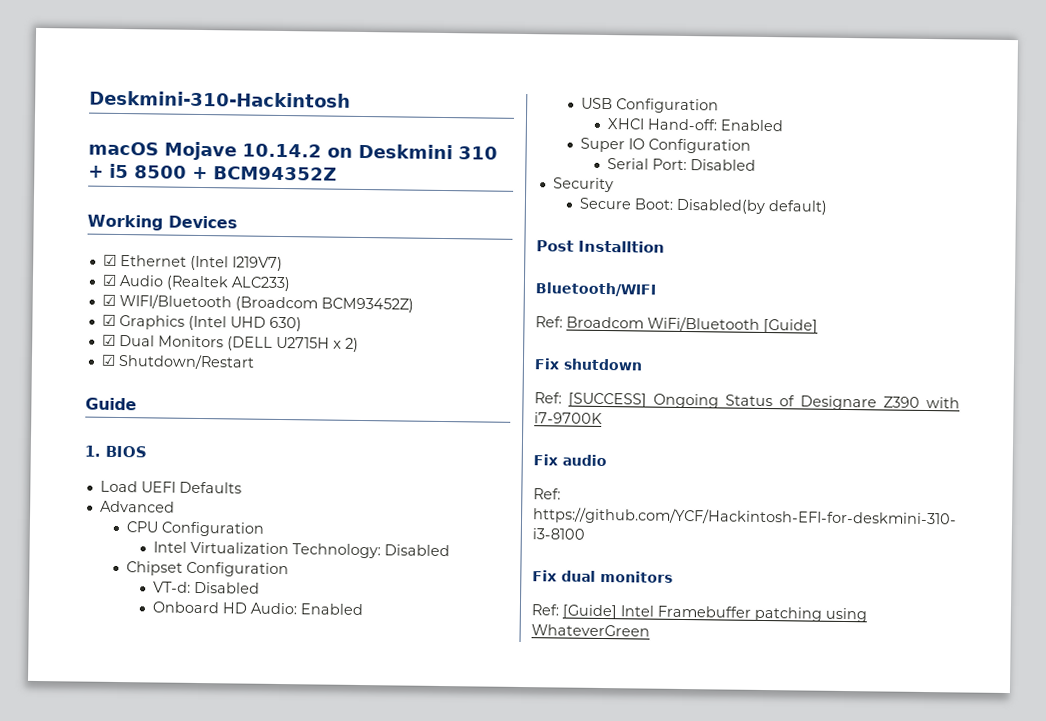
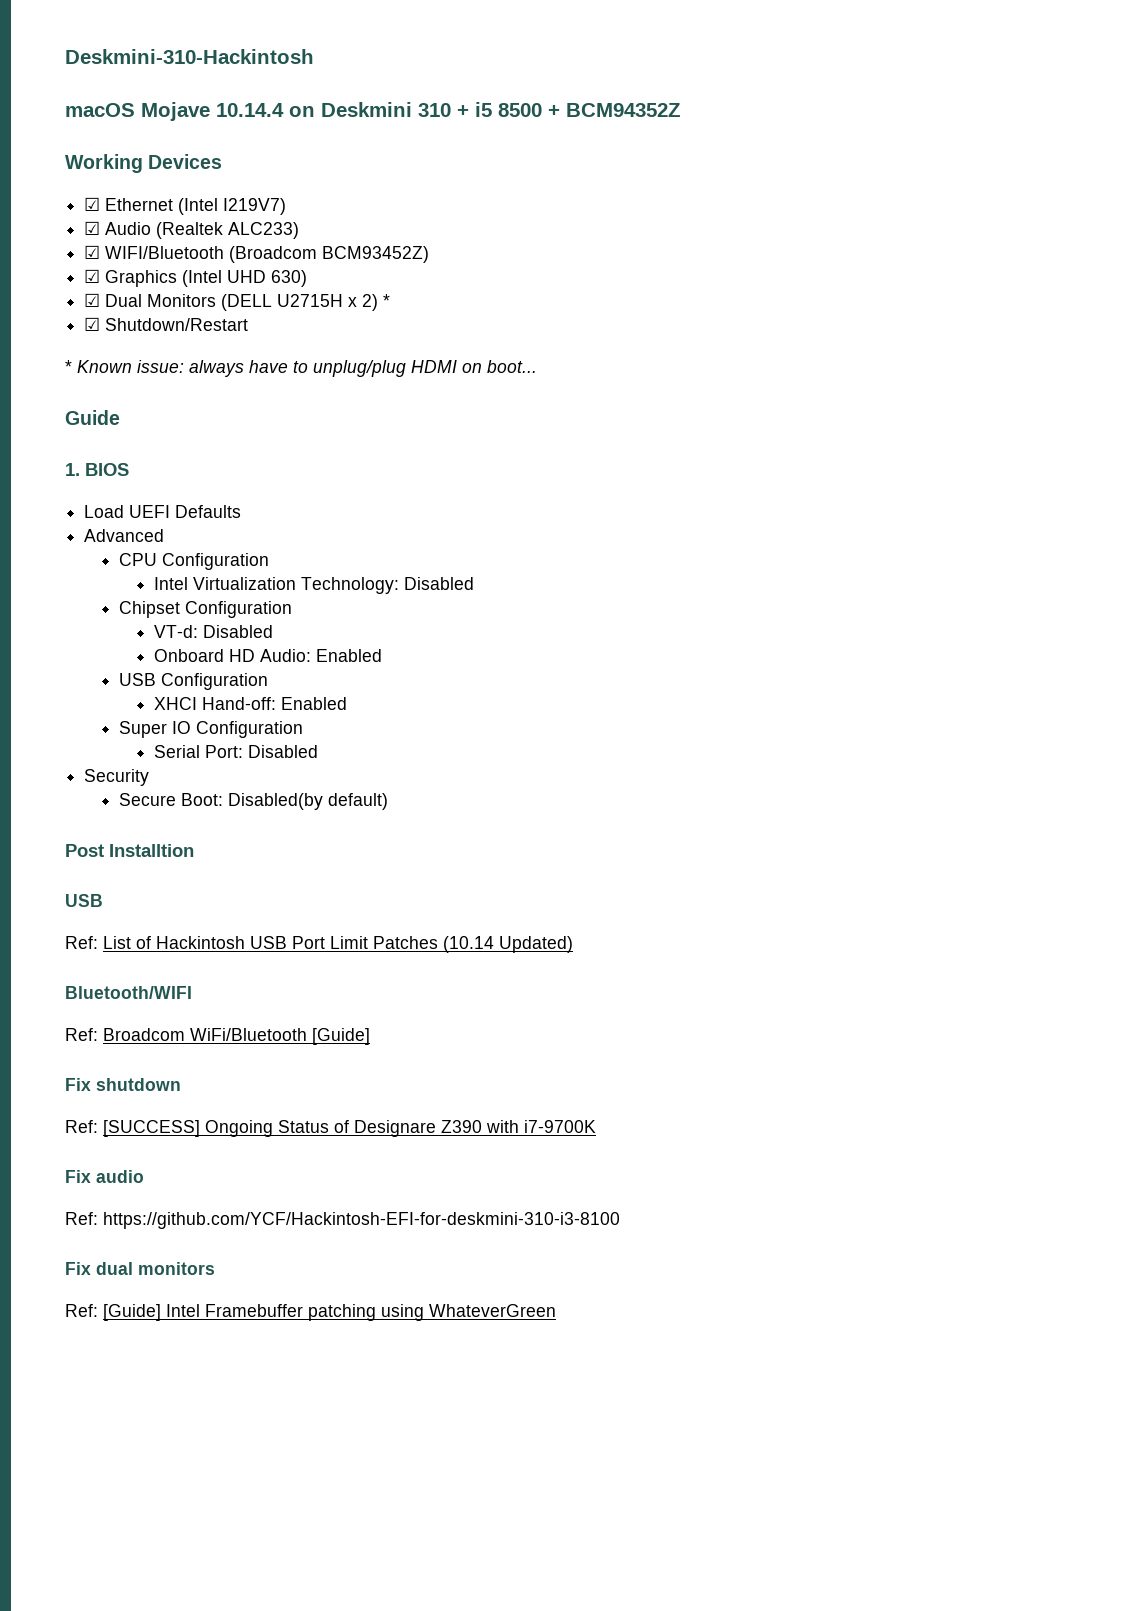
- macOS Mojave 10.14.2 on Deskmini 310 + i5 8500 + BCM94352Z
+ macOS Mojave 10.14.4 on Deskmini 310 + i5 8500 + BCM94352Z
- ☑ Dual Monitors (DELL U2715H x 2)
+ ☑ Dual Monitors (DELL U2715H x 2) *
+ * Known issue: always have to unplug/plug HDMI on boot...
  Post Installtion
+ USB
+ Ref: List of Hackintosh USB Port Limit Patches (10.14 Updated)

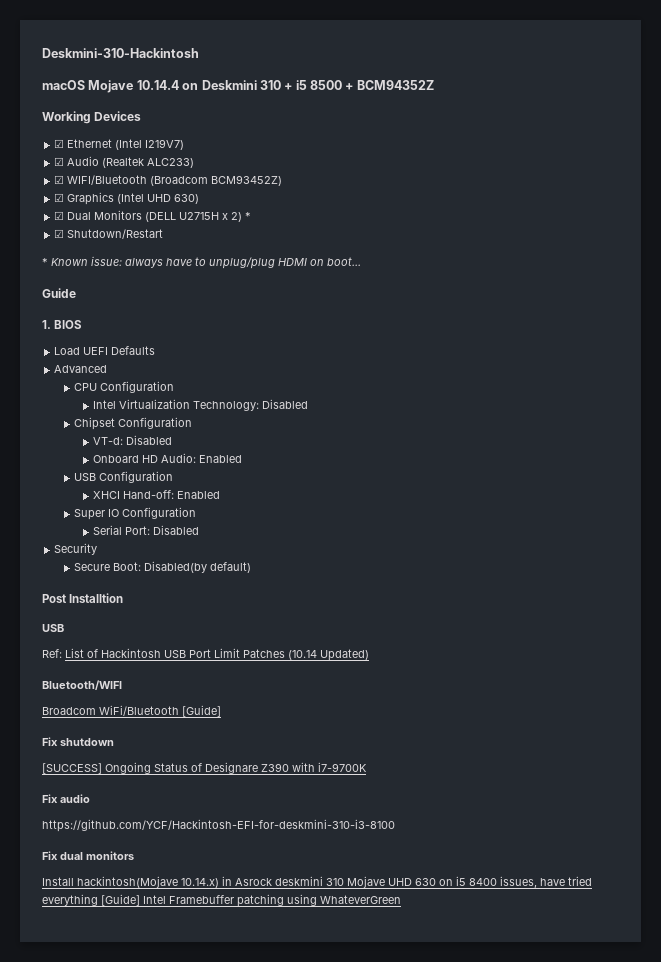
- Ref: Broadcom WiFi/Bluetooth [Guide]
+ Broadcom WiFi/Bluetooth [Guide]
- Ref: [SUCCESS] Ongoing Status of Designare Z390 with i7-9700K
+ [SUCCESS] Ongoing Status of Designare Z390 with i7-9700K
- Ref: https://github.com/YCF/Hackintosh-EFI-for-deskmini-310-i3-8100
+ https://github.com/YCF/Hackintosh-EFI-for-deskmini-310-i3-8100
- Ref: [Guide] Intel Framebuffer patching using WhateverGreen
+ Install hackintosh(Mojave 10.14.x) in Asrock deskmini 310 Mojave UHD 630 on i5 8400 issues, have tried everything [Guide] Intel Framebuffer patching using WhateverGreen

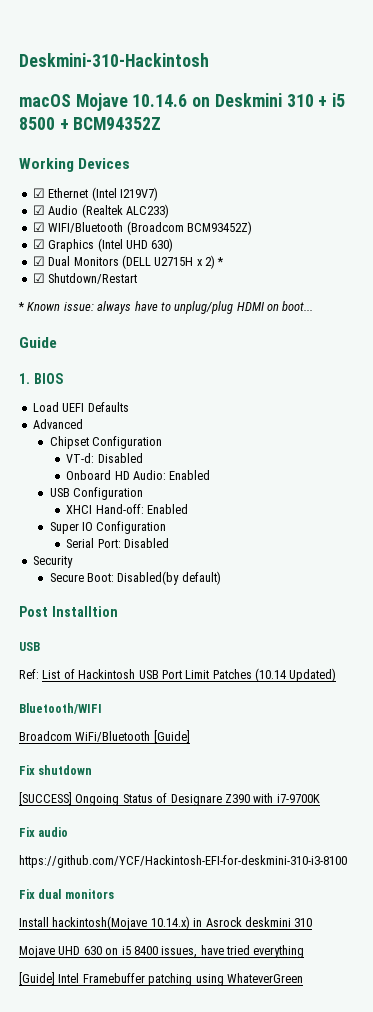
- macOS Mojave 10.14.4 on Deskmini 310 + i5 8500 + BCM94352Z
+ macOS Mojave 10.14.6 on Deskmini 310 + i5 8500 + BCM94352Z
- CPU Configuration
- Intel Virtualization Technology: Disabled
- Install hackintosh(Mojave 10.14.x) in Asrock deskmini 310 Mojave UHD 630 on i5 8400 issues, have tried everything [Guide] Intel Framebuffer patching using WhateverGreen
+ Install hackintosh(Mojave 10.14.x) in Asrock deskmini 310
+ Mojave UHD 630 on i5 8400 issues, have tried everything
+ [Guide] Intel Framebuffer patching using WhateverGreen

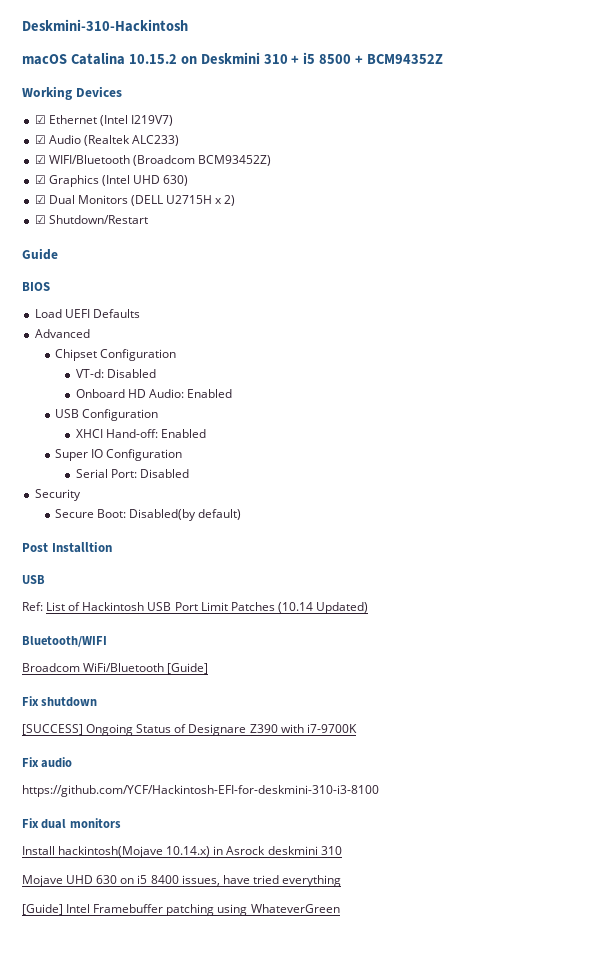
- macOS Mojave 10.14.6 on Deskmini 310 + i5 8500 + BCM94352Z
+ macOS Catalina 10.15.2 on Deskmini 310 + i5 8500 + BCM94352Z
- ☑ Dual Monitors (DELL U2715H x 2) *
+ ☑ Dual Monitors (DELL U2715H x 2)
- * Known issue: always have to unplug/plug HDMI on boot...
- 1. BIOS
+ BIOS

